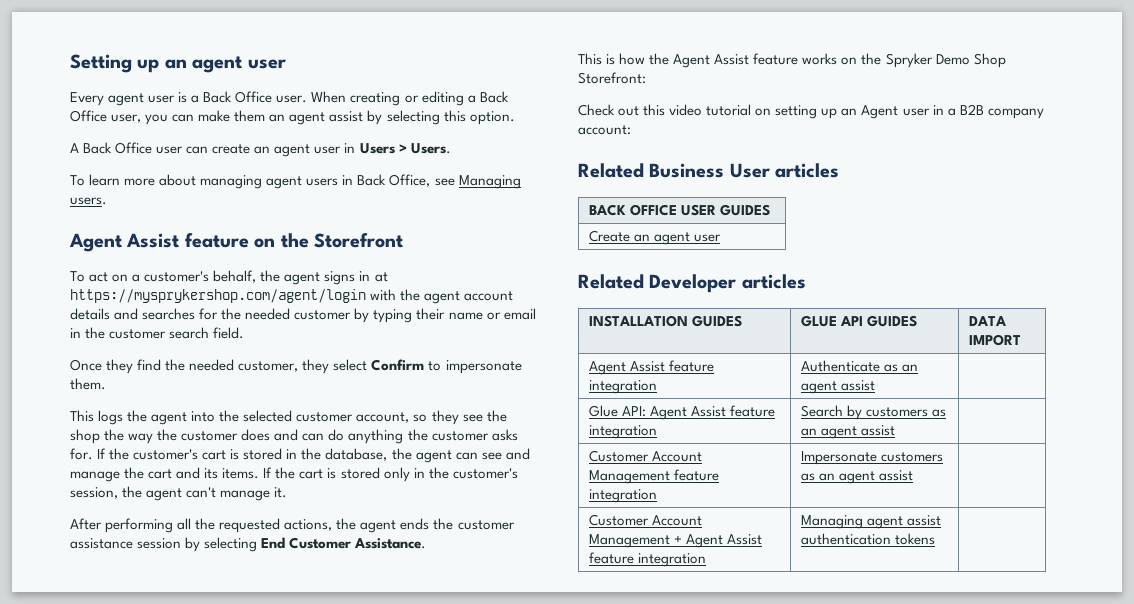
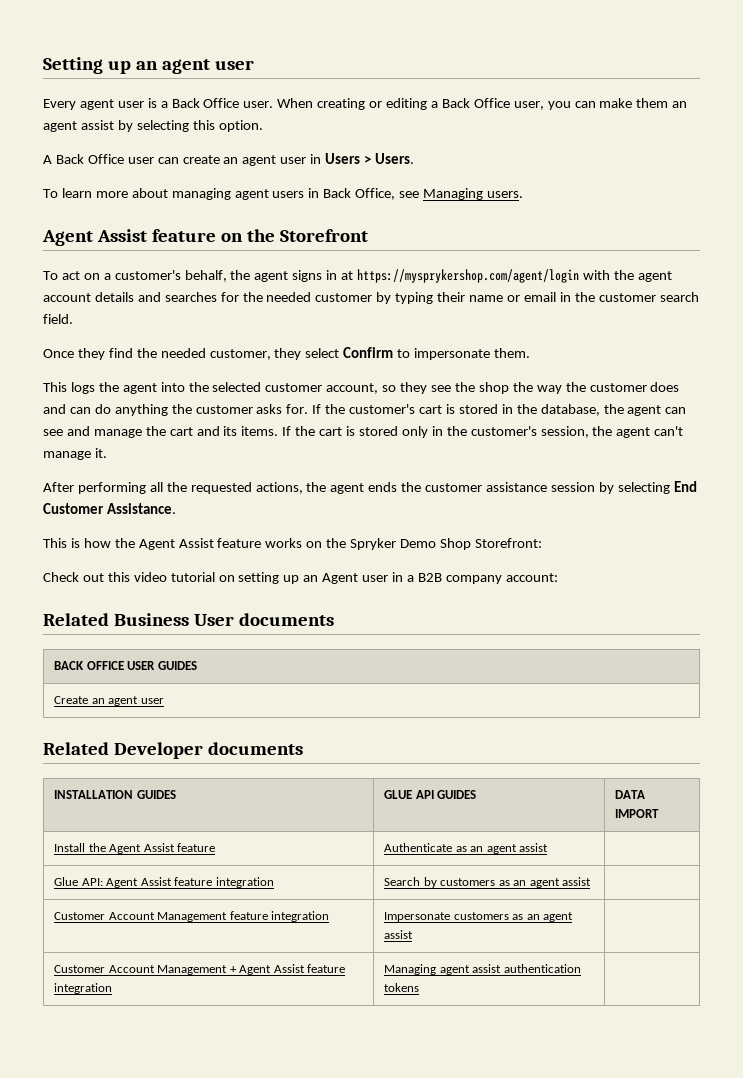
- Related Business User articles
+ Related Business User documents
- Related Developer articles
+ Related Developer documents
- Agent Assist feature integration | Authenticate as an agent assist |
+ Install the Agent Assist feature | Authenticate as an agent assist |

